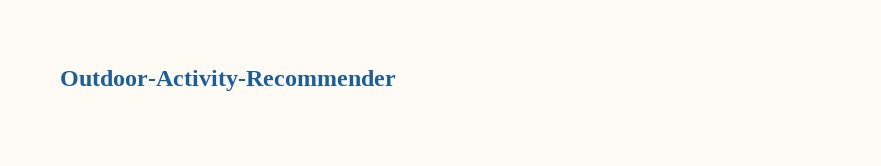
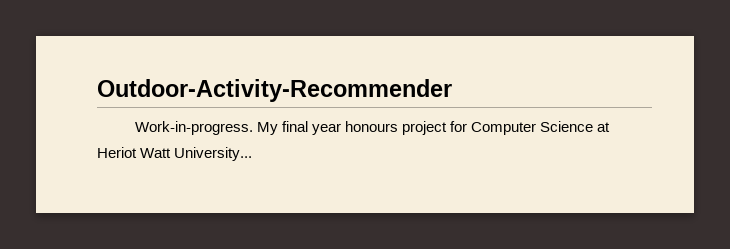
+ Work-in-progress. My final year honours project for Computer Science at Heriot Watt University...

